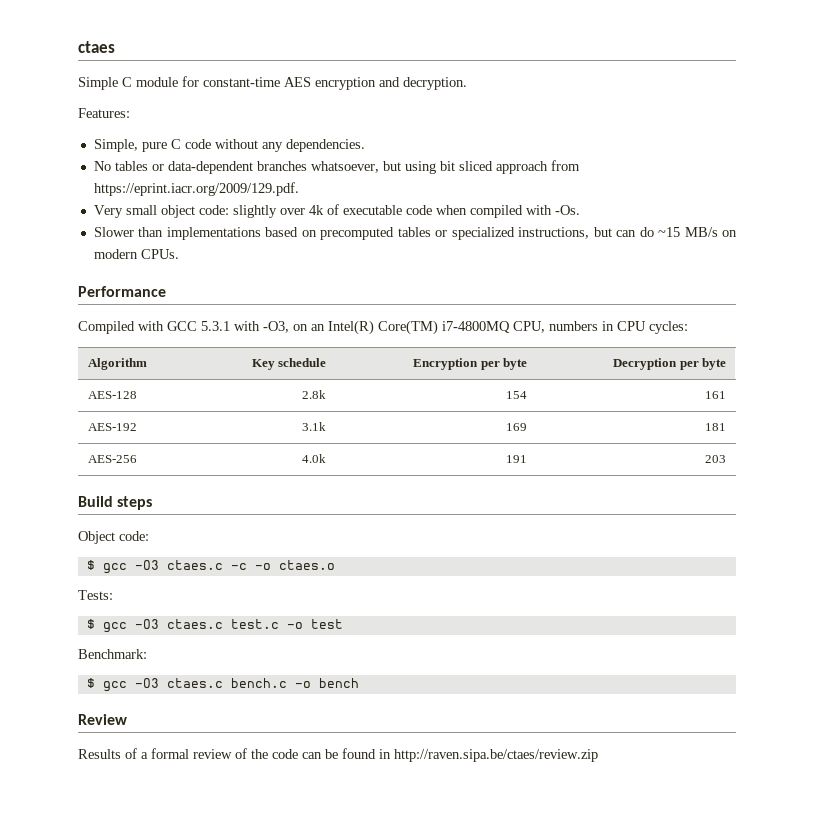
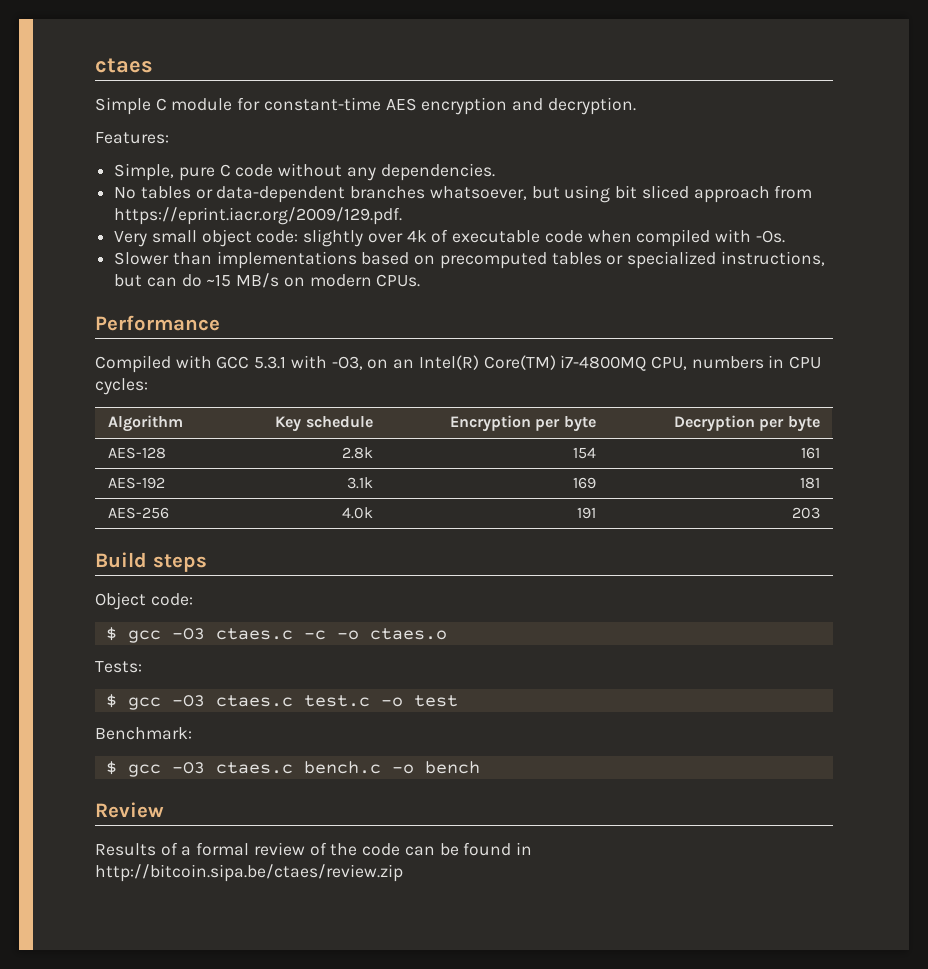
- Results of a formal review of the code can be found in http://raven.sipa.be/ctaes/review.zip
+ Results of a formal review of the code can be found in http://bitcoin.sipa.be/ctaes/review.zip

